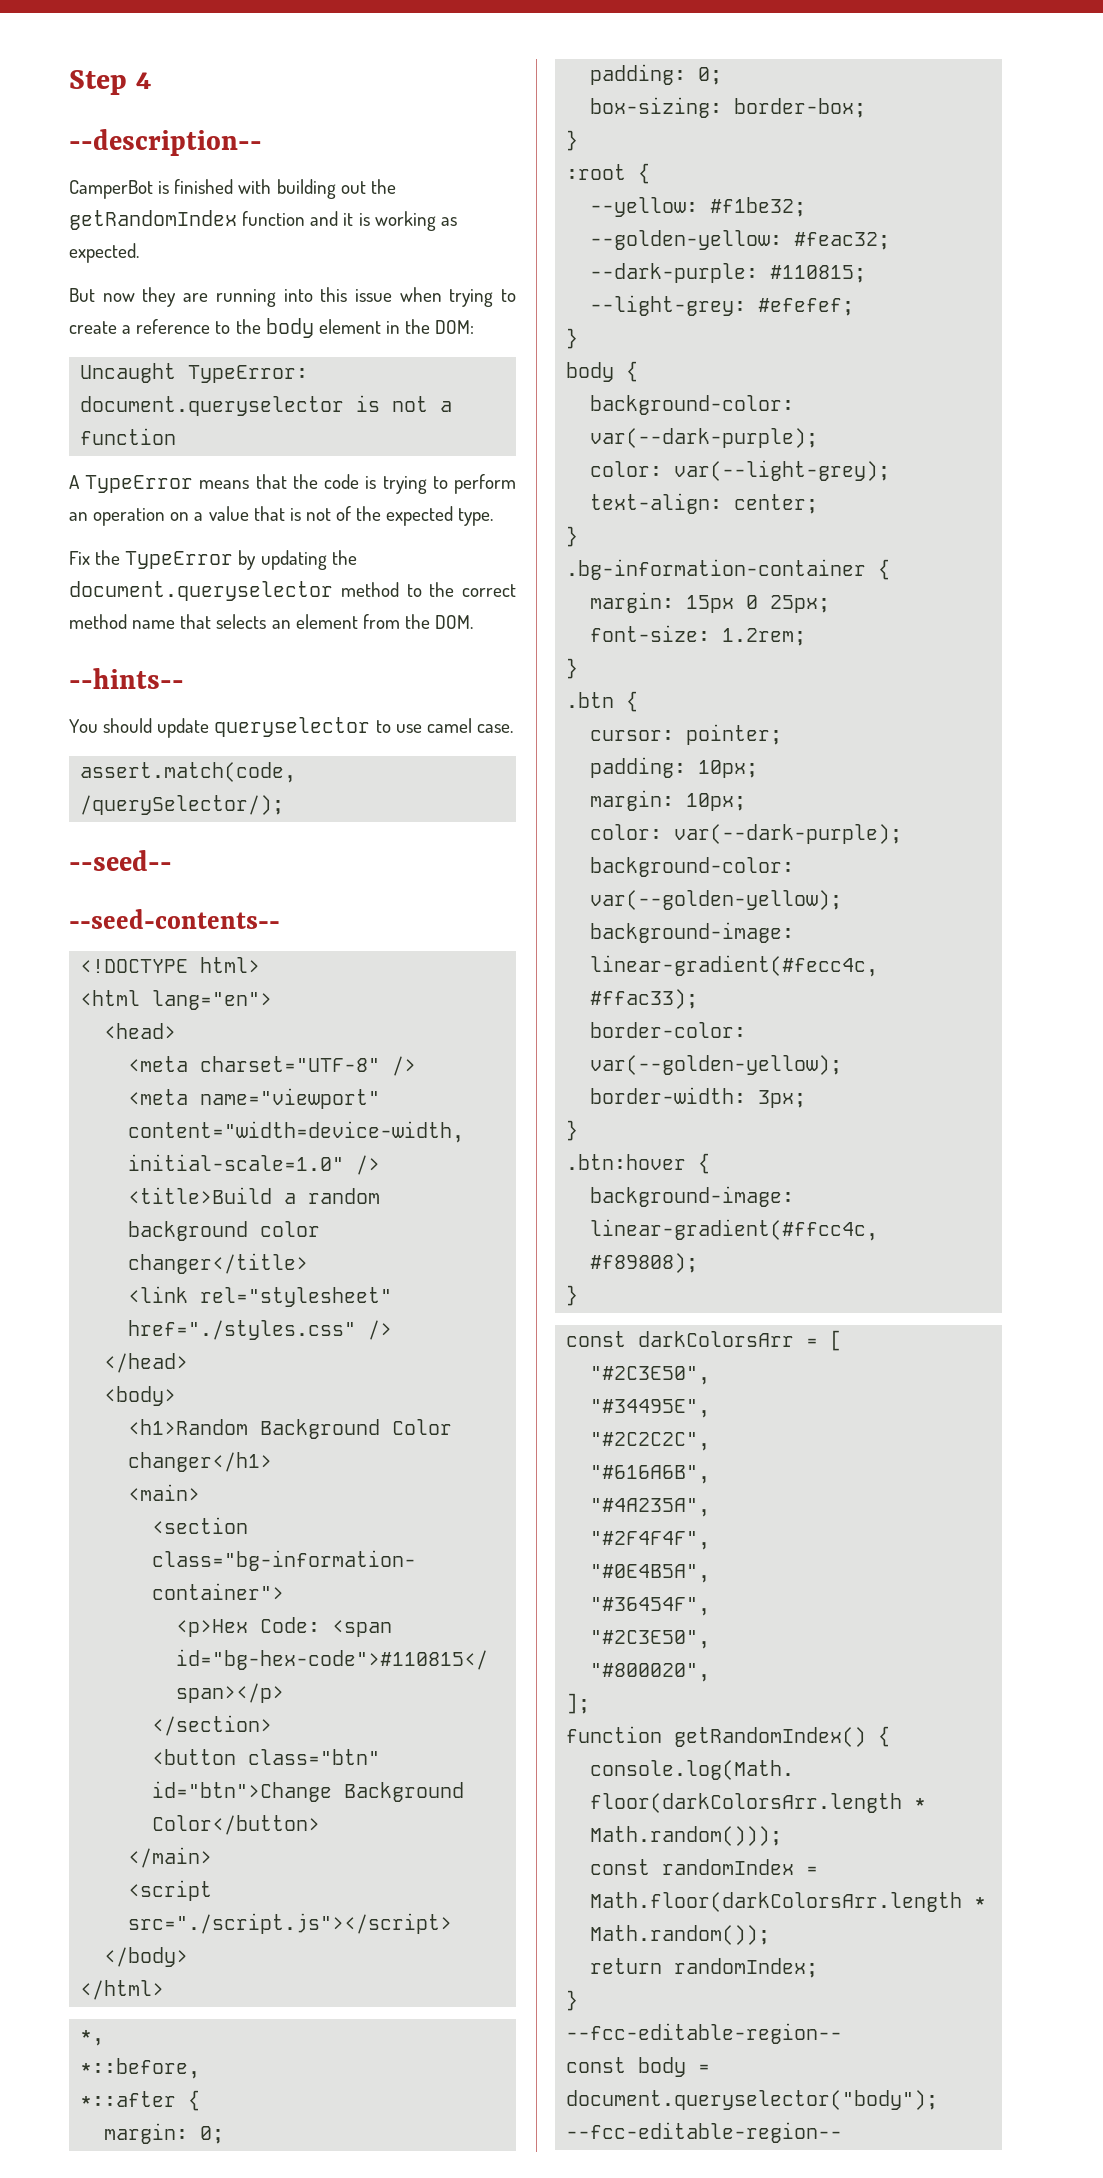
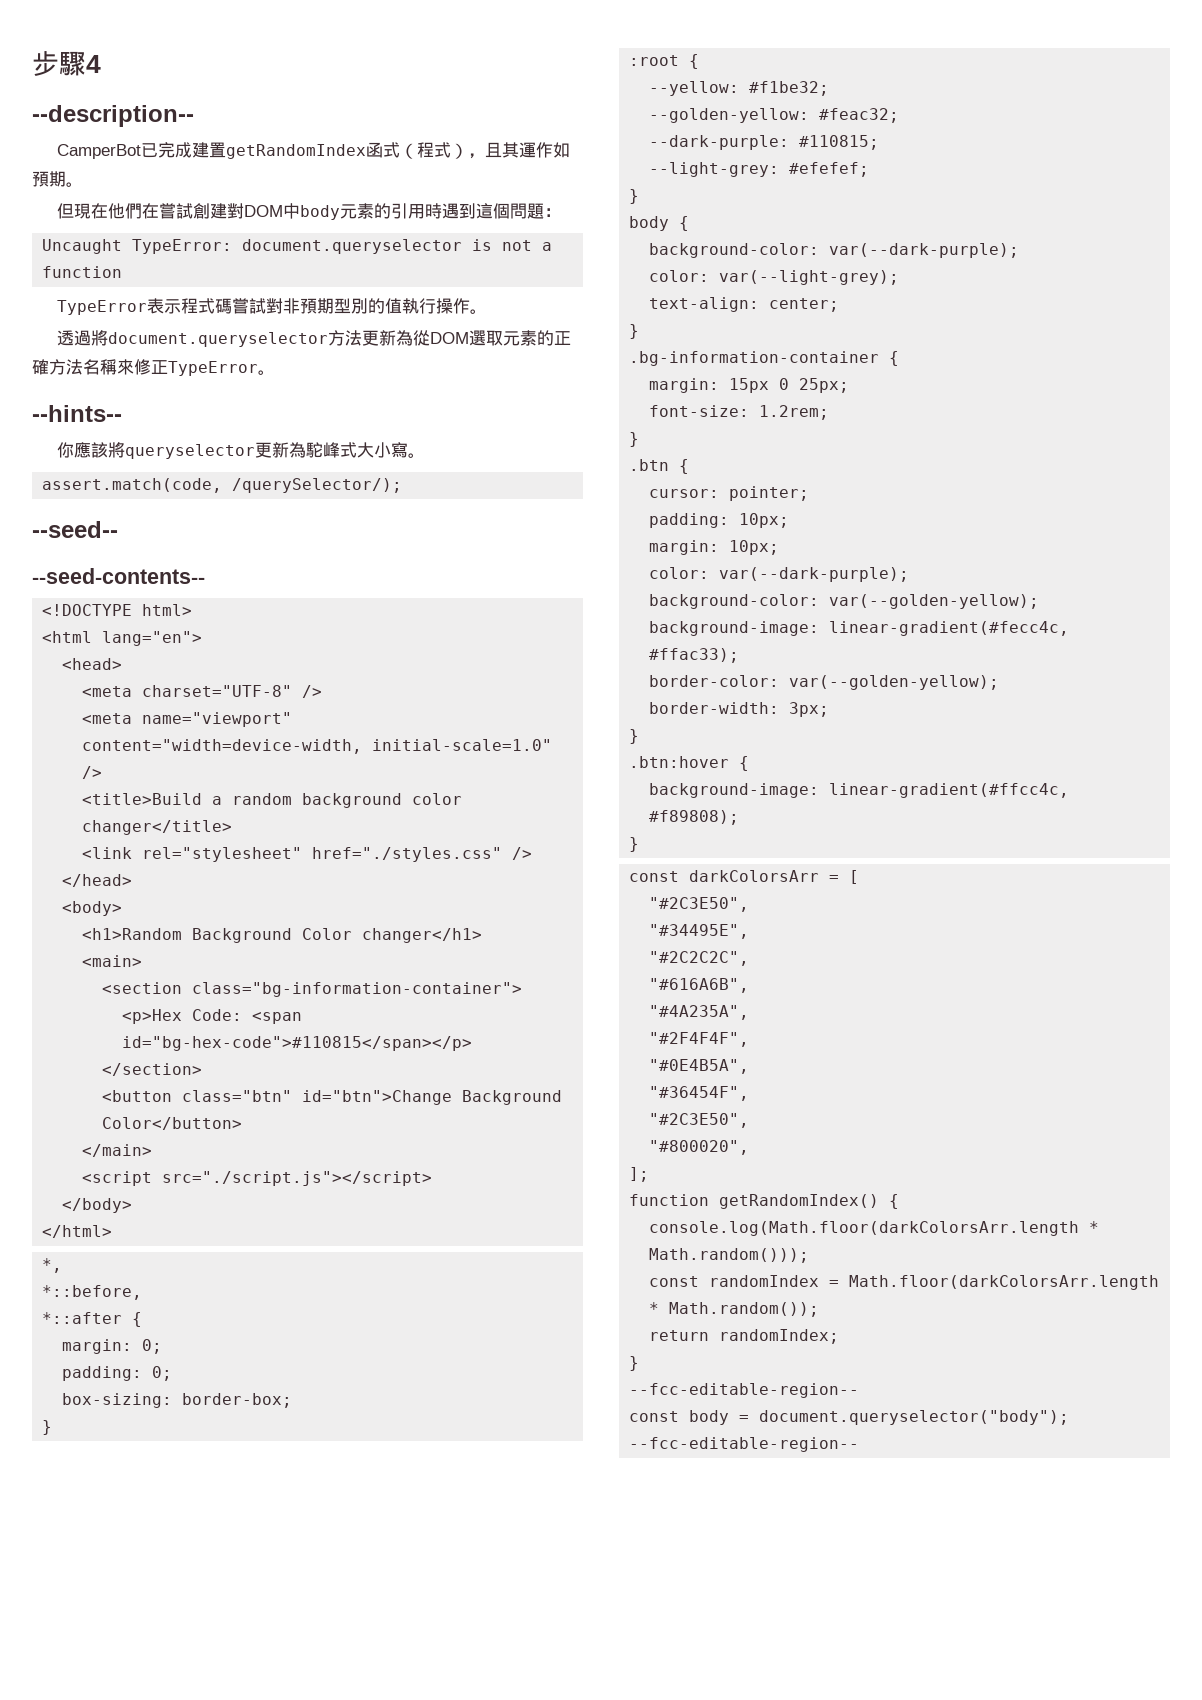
- Step 4
+ 步驟4
- CamperBot is finished with building out the getRandomIndex function and it is working as expected.
- But now they are running into this issue when trying to create a reference to the body element in the DOM:
+ CamperBot已完成建置getRandomIndex函式（程式），且其運作如預期。
+ 但現在他們在嘗試創建對DOM中body元素的引用時遇到這個問題：
- A TypeError means that the code is trying to perform an operation on a value that is not of the expected type.
- Fix the TypeError by updating the document.queryselector method to the correct method name that selects an element from the DOM.
+ TypeError表示程式碼嘗試對非預期型別的值執行操作。
+ 透過將document.queryselector方法更新為從DOM選取元素的正確方法名稱來修正TypeError。
  --hints--
- You should update queryselector to use camel case.
+ 你應該將queryselector更新為駝峰式大小寫。

